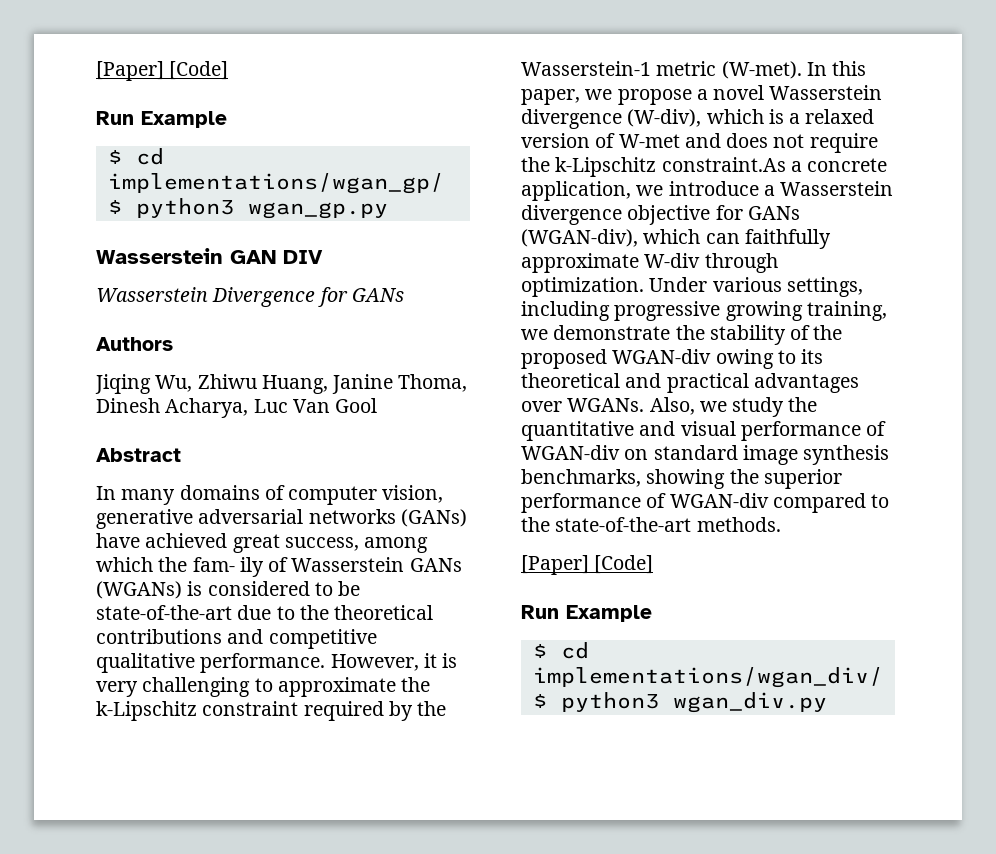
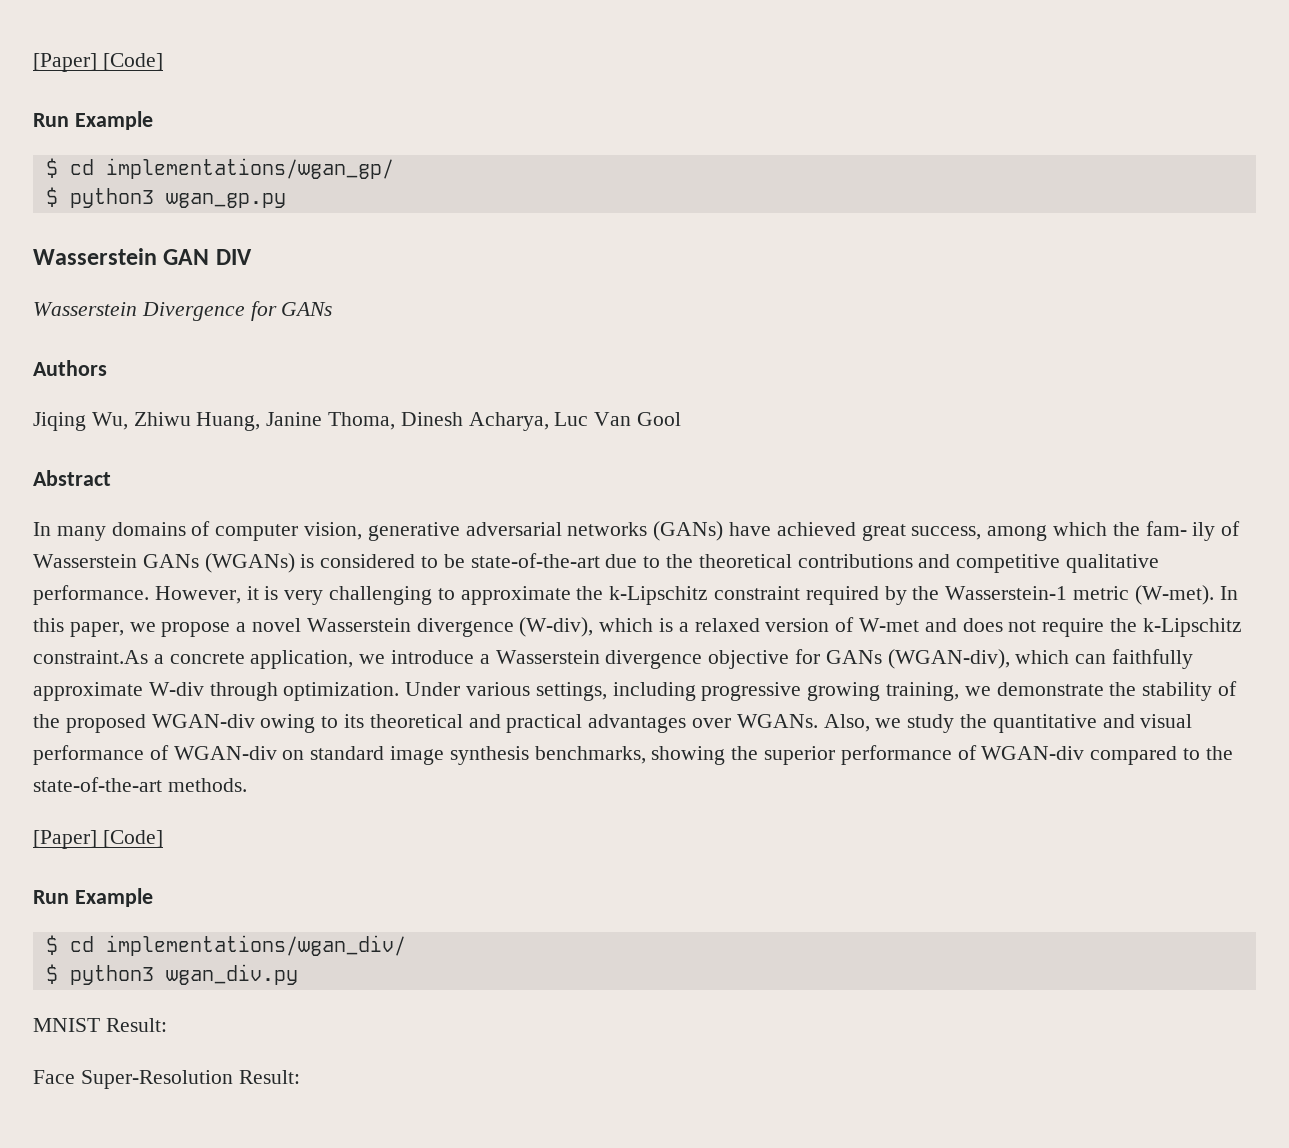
+ MNIST Result:
+ Face Super-Resolution Result:

